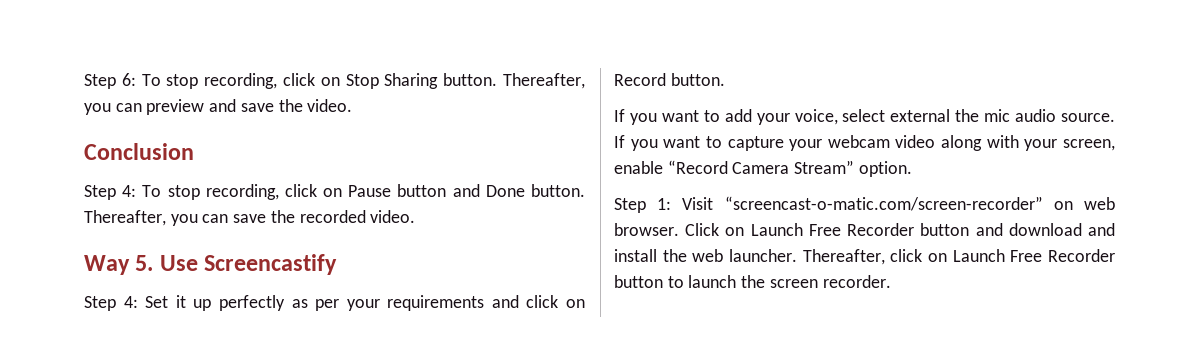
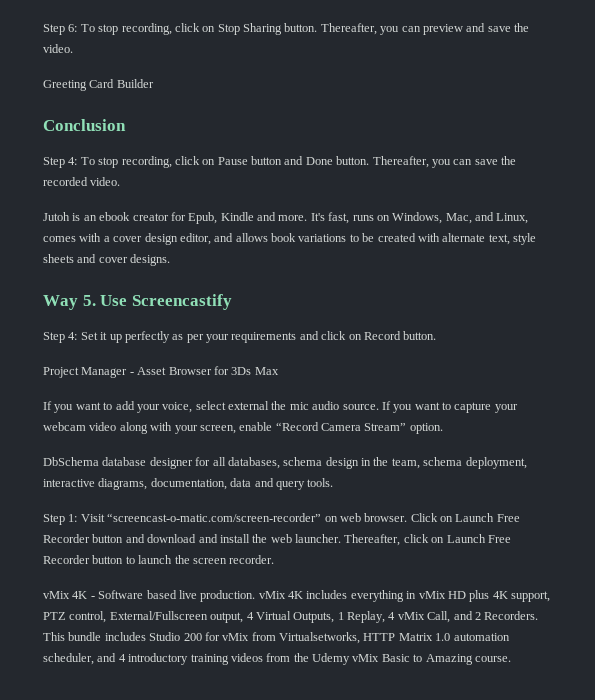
+ Greeting Card Builder
+ Jutoh is an ebook creator for Epub, Kindle and more. It's fast, runs on Windows, Mac, and Linux, comes with a cover design editor, and allows book variations to be created with alternate text, style sheets and cover designs.
+ Project Manager - Asset Browser for 3Ds Max
+ DbSchema database designer for all databases, schema design in the team, schema deployment, interactive diagrams, documentation, data and query tools.
+ vMix 4K - Software based live production. vMix 4K includes everything in vMix HD plus 4K support, PTZ control, External/Fullscreen output, 4 Virtual Outputs, 1 Replay, 4 vMix Call, and 2 Recorders. This bundle includes Studio 200 for vMix from Virtualsetworks, HTTP Matrix 1.0 automation scheduler, and 4 introductory training videos from the Udemy vMix Basic to Amazing course.

